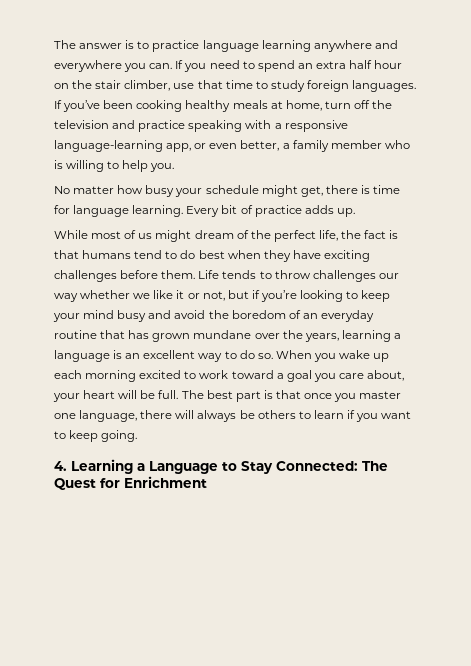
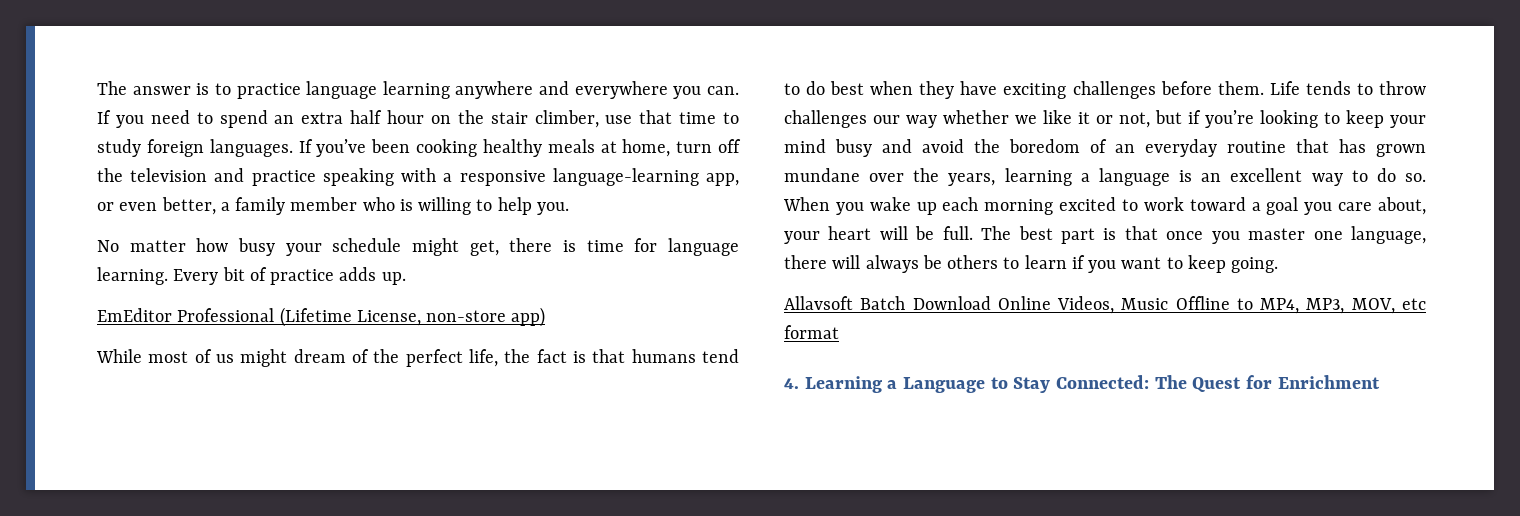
+ EmEditor Professional (Lifetime License, non-store app)
+ Allavsoft Batch Download Online Videos, Music Offline to MP4, MP3, MOV, etc format

